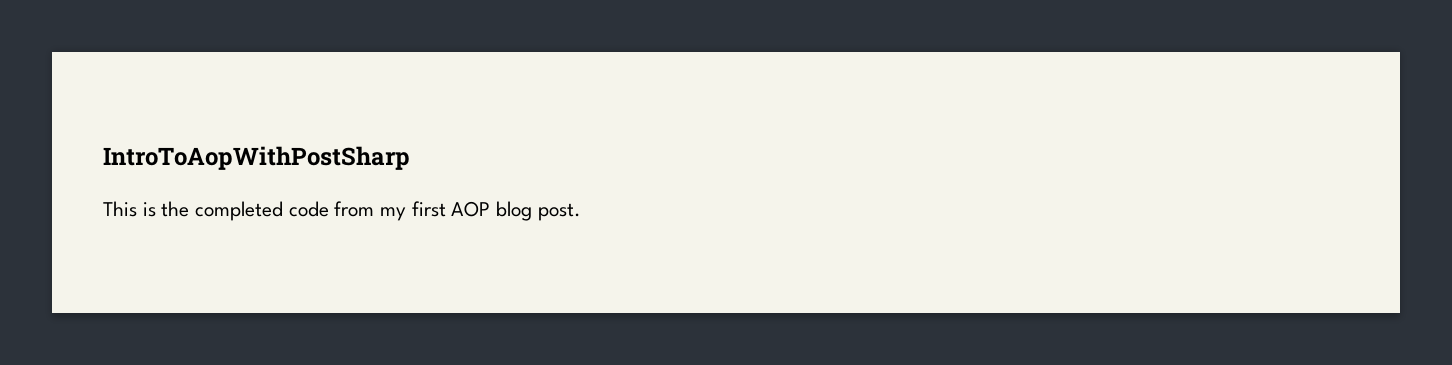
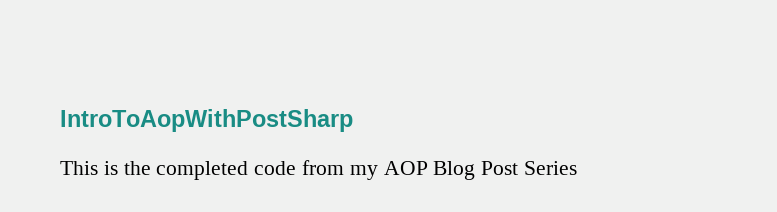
- This is the completed code from my first AOP blog post.
+ This is the completed code from my AOP Blog Post Series

